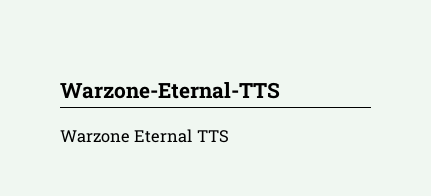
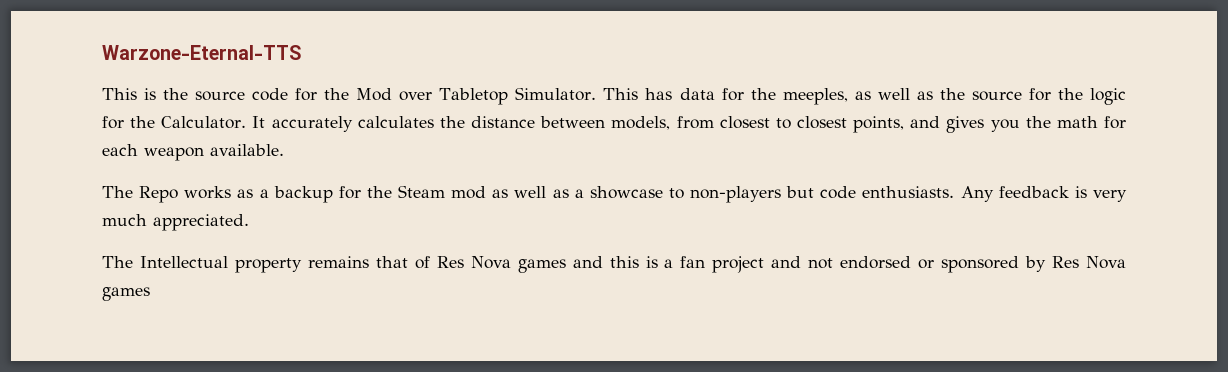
- Warzone Eternal TTS
+ This is the source code for the Mod over Tabletop Simulator. This has data for the meeples, as well as the source for the logic for the Calculator. It accurately calculates the distance between models, from closest to closest points, and gives you the math for each weapon available.
+ The Repo works as a backup for the Steam mod as well as a showcase to non-players but code enthusiasts. Any feedback is very much appreciated.
+ The Intellectual property remains that of Res Nova games and this is a fan project and not endorsed or sponsored by Res Nova games

